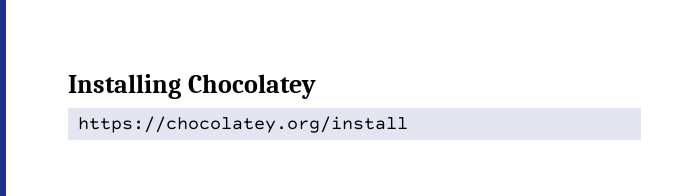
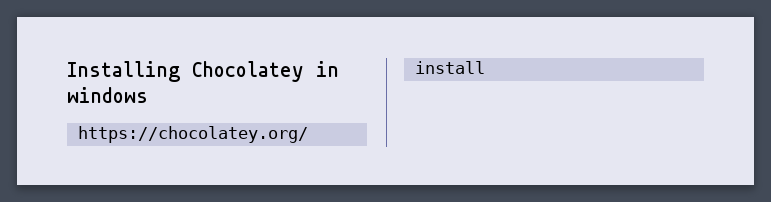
- Installing Chocolatey
+ Installing Chocolatey in windows

